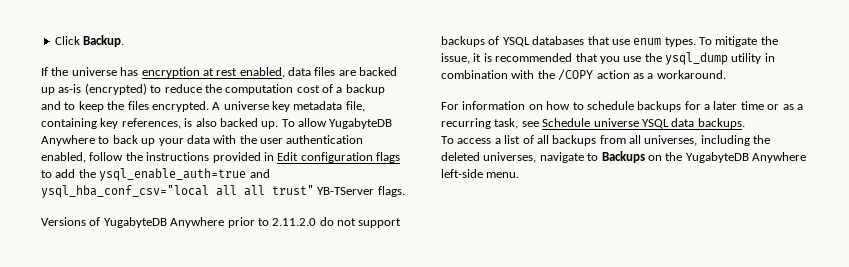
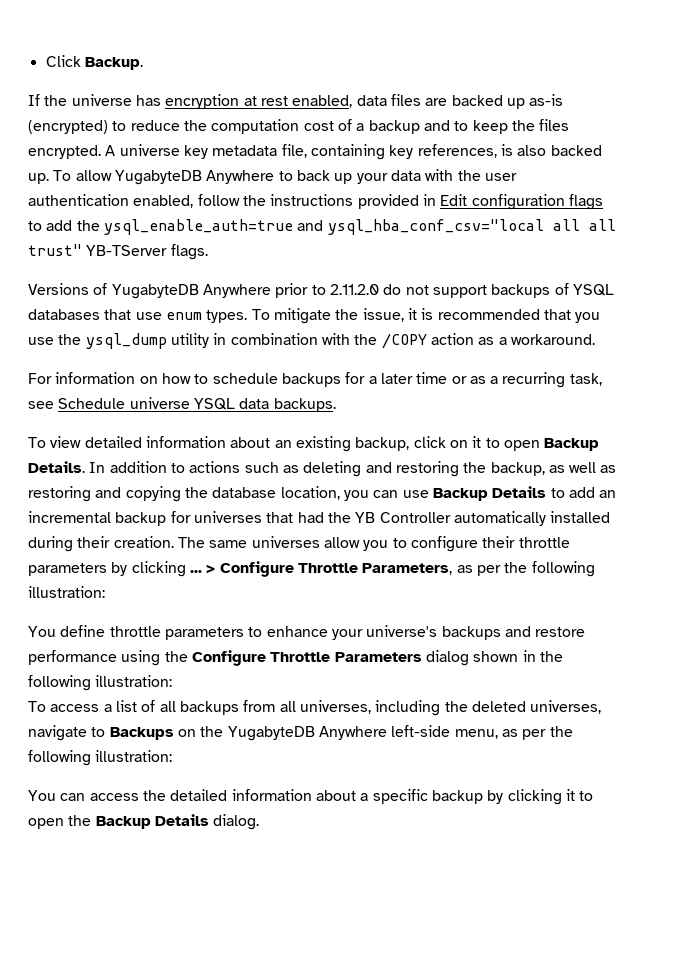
+ To view detailed information about an existing backup, click on it to open Backup Details. In addition to actions such as deleting and restoring the backup, as well as restoring and copying the database location, you can use Backup Details to add an incremental backup for universes that had the YB Controller automatically installed during their creation. The same universes allow you to configure their throttle parameters by clicking ... > Configure Throttle Parameters, as per the following illustration:
+ You define throttle parameters to enhance your universe's backups and restore performance using the Configure Throttle Parameters dialog shown in the following illustration:
- To access a list of all backups from all universes, including the deleted universes, navigate to Backups on the YugabyteDB Anywhere left-side menu.
+ To access a list of all backups from all universes, including the deleted universes, navigate to Backups on the YugabyteDB Anywhere left-side menu, as per the following illustration:
+ You can access the detailed information about a specific backup by clicking it to open the Backup Details dialog.

